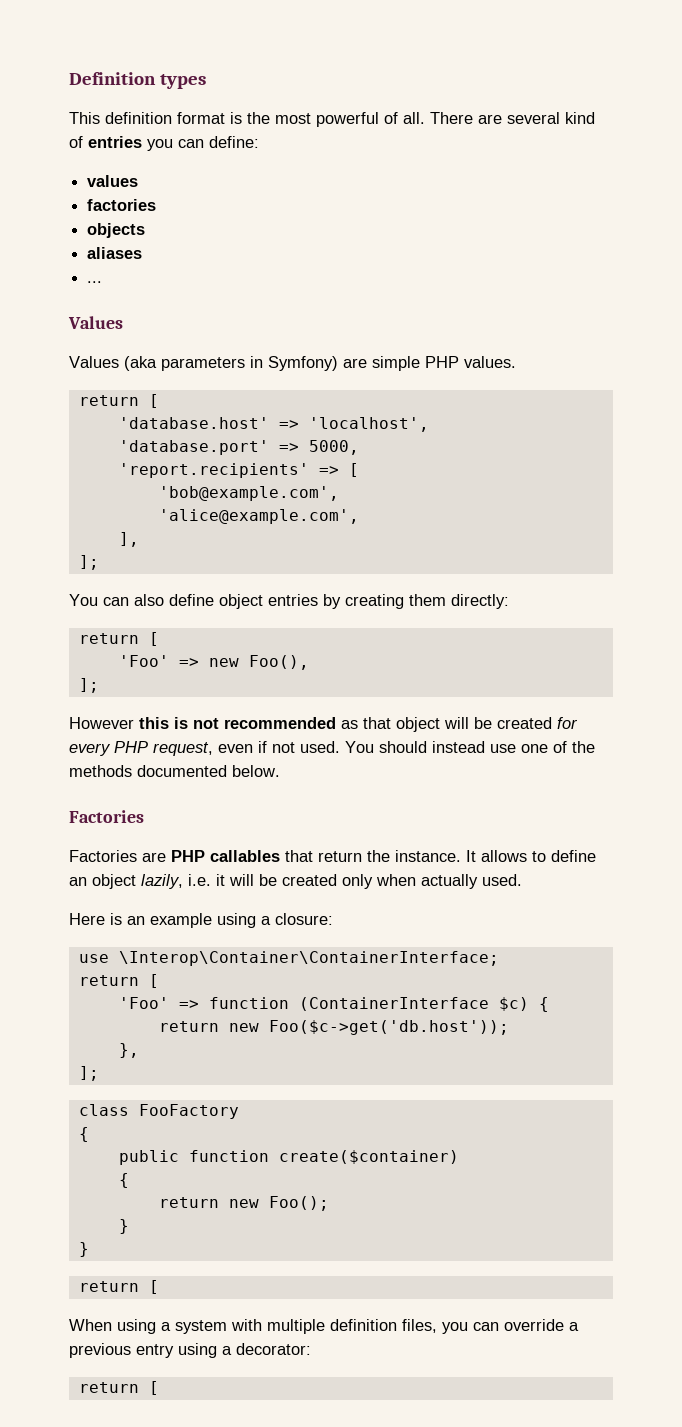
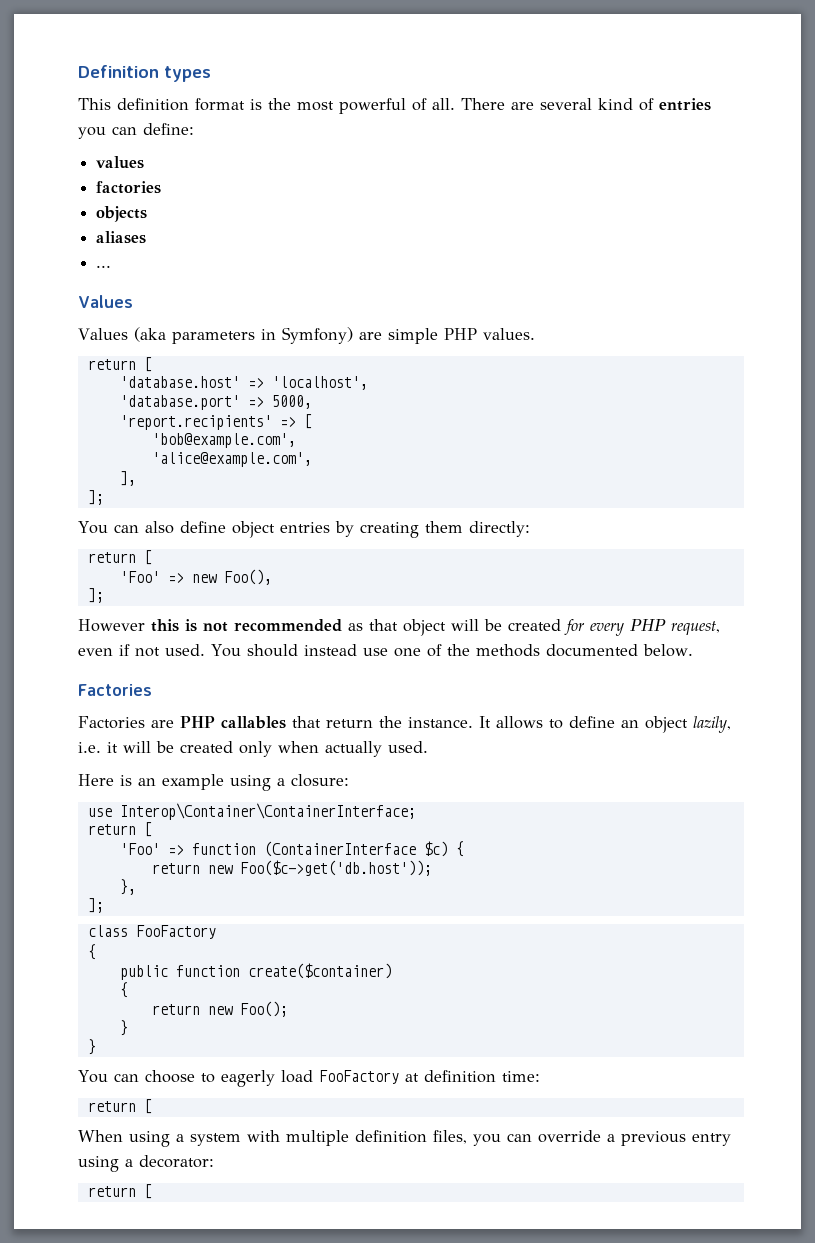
- use \Interop\Container\ContainerInterface;
+ use Interop\Container\ContainerInterface;
+ You can choose to eagerly load FooFactory at definition time:

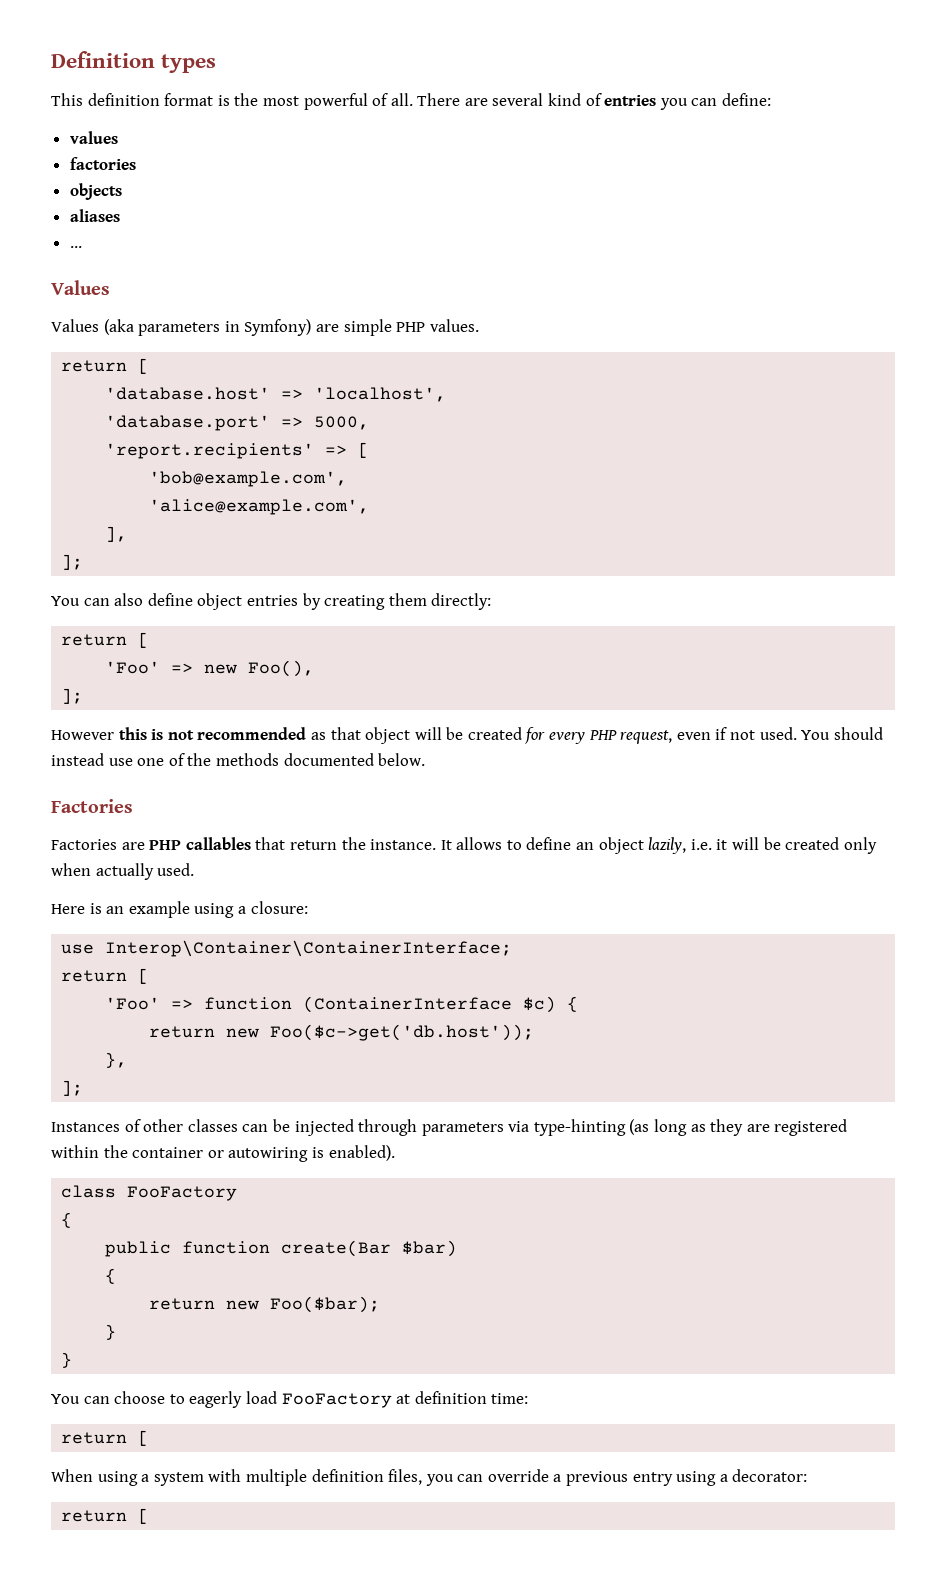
+ Instances of other classes can be injected through parameters via type-hinting (as long as they are registered within the container or autowiring is enabled).
- public function create($container)
+ public function create(Bar $bar)
  {
- return new Foo();
+ return new Foo($bar);

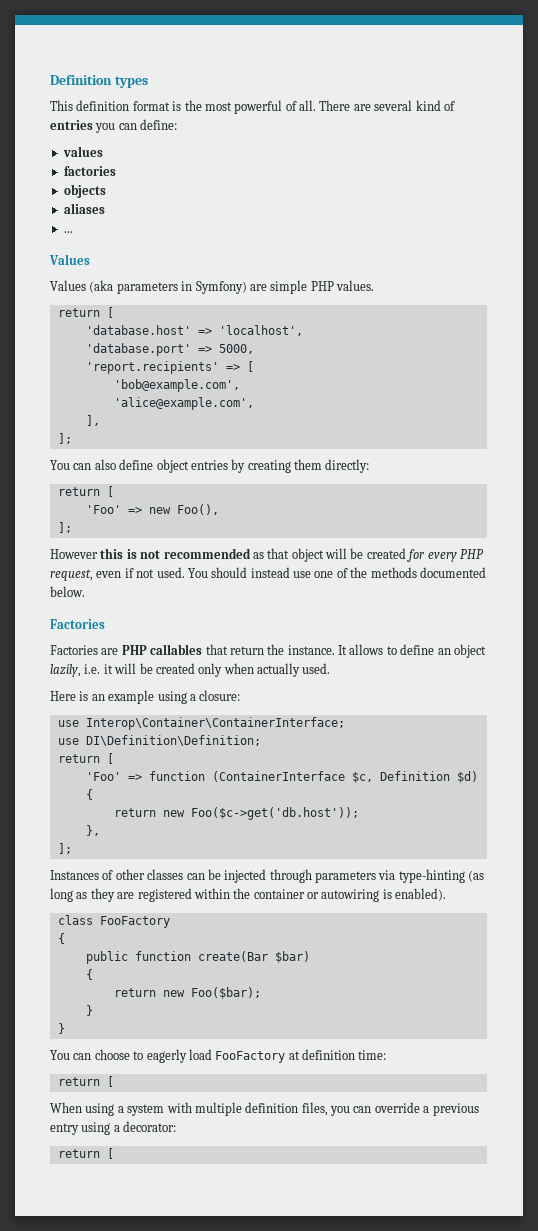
+ use DI\Definition\Definition;
- 'Foo' => function (ContainerInterface $c) {
+ 'Foo' => function (ContainerInterface $c, Definition $d) {

